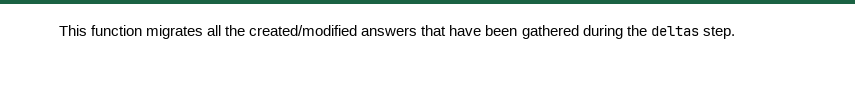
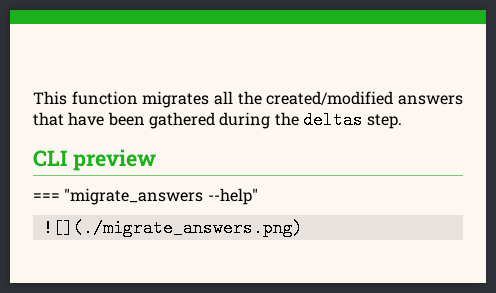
+ CLI preview
+ === "migrate_answers --help"
+ ![](./migrate_answers.png)

